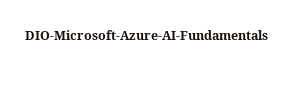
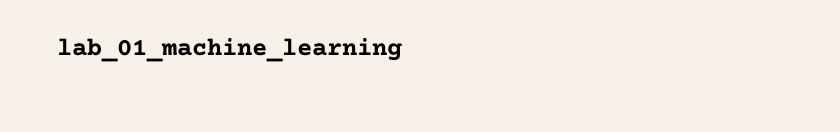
- DIO-Microsoft-Azure-AI-Fundamentals
+ lab_01_machine_learning

